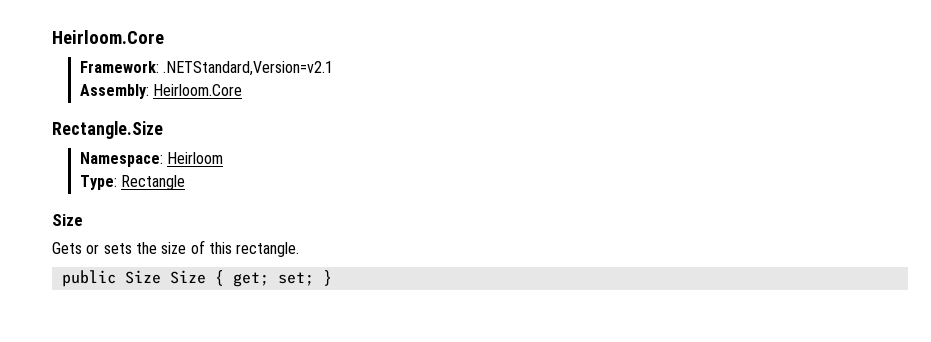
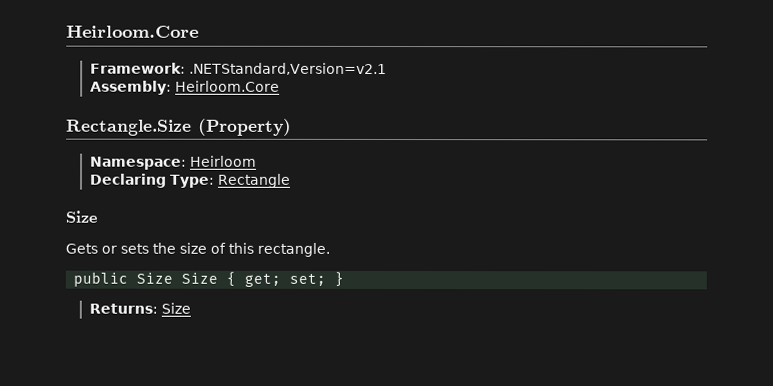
- Rectangle.Size
+ Rectangle.Size (Property)
- Type: Rectangle
+ Declaring Type: Rectangle
+ Returns: Size

